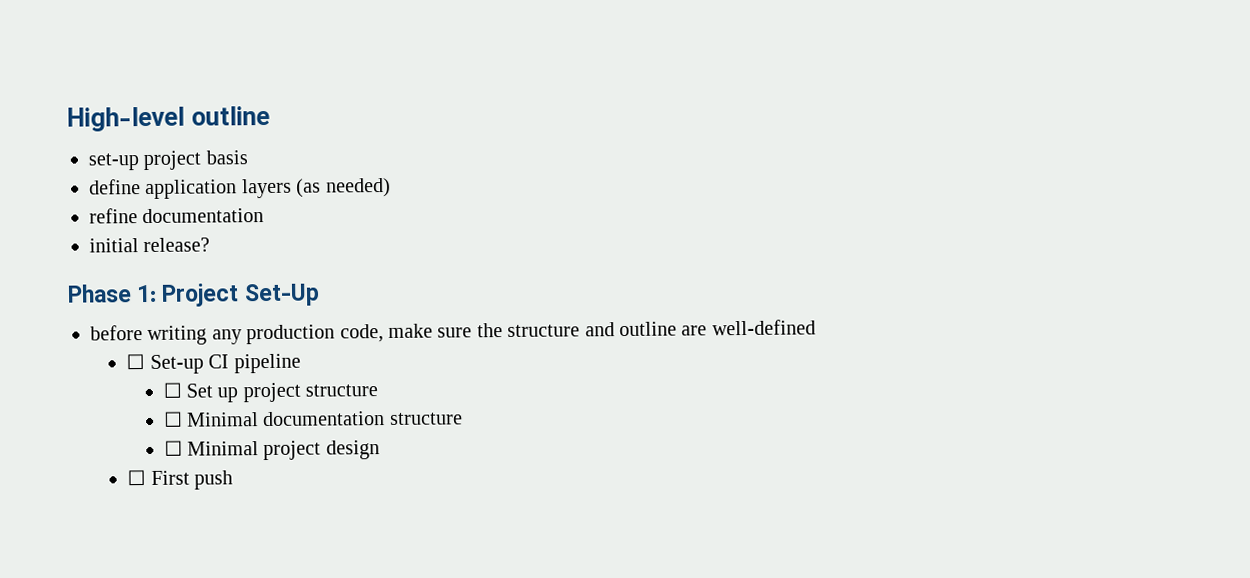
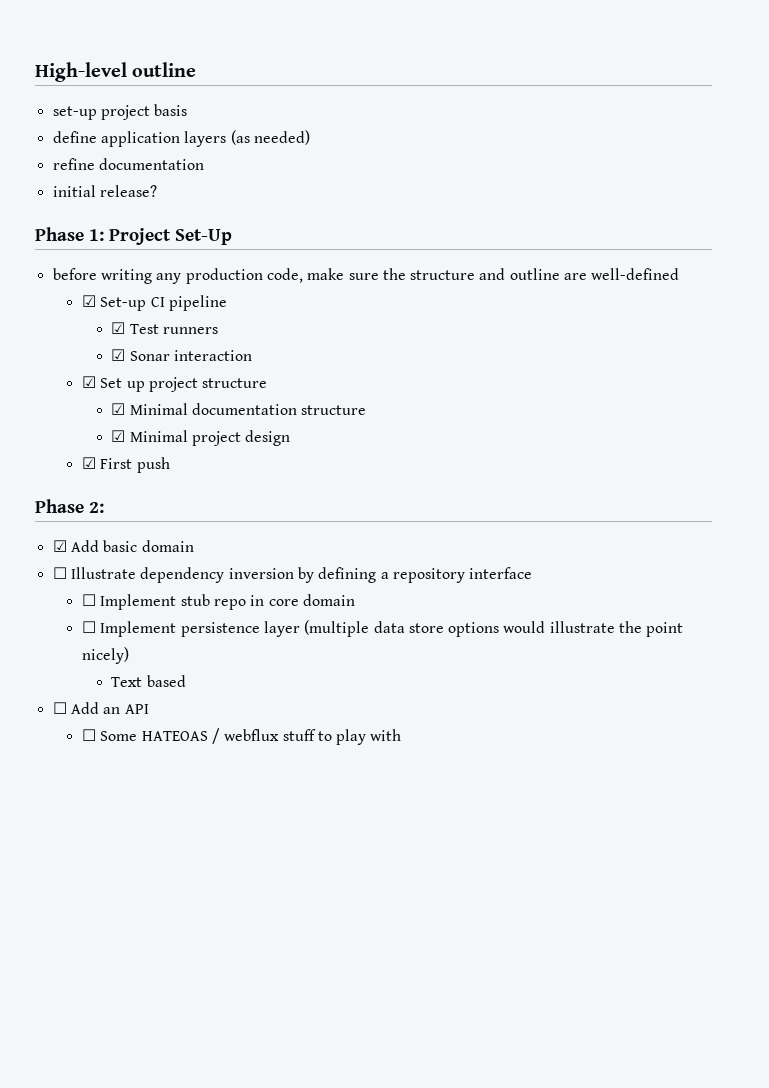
- ☐ Set-up CI pipeline
+ ☑ Set-up CI pipeline
- ☐ Set up project structure
+ ☑ Test runners
+ ☑ Sonar interaction
+ ☑ Set up project structure
- ☐ Minimal documentation structure
+ ☑ Minimal documentation structure
- ☐ Minimal project design
+ ☑ Minimal project design
- ☐ First push
+ ☑ First push
+ Phase 2:
+ ☑ Add basic domain
+ ☐ Illustrate dependency inversion by defining a repository interface
+ ☐ Implement stub repo in core domain
+ ☐ Implement persistence layer (multiple data store options would illustrate the point nicely)
+ Text based
+ ☐ Add an API
+ ☐ Some HATEOAS / webflux stuff to play with

